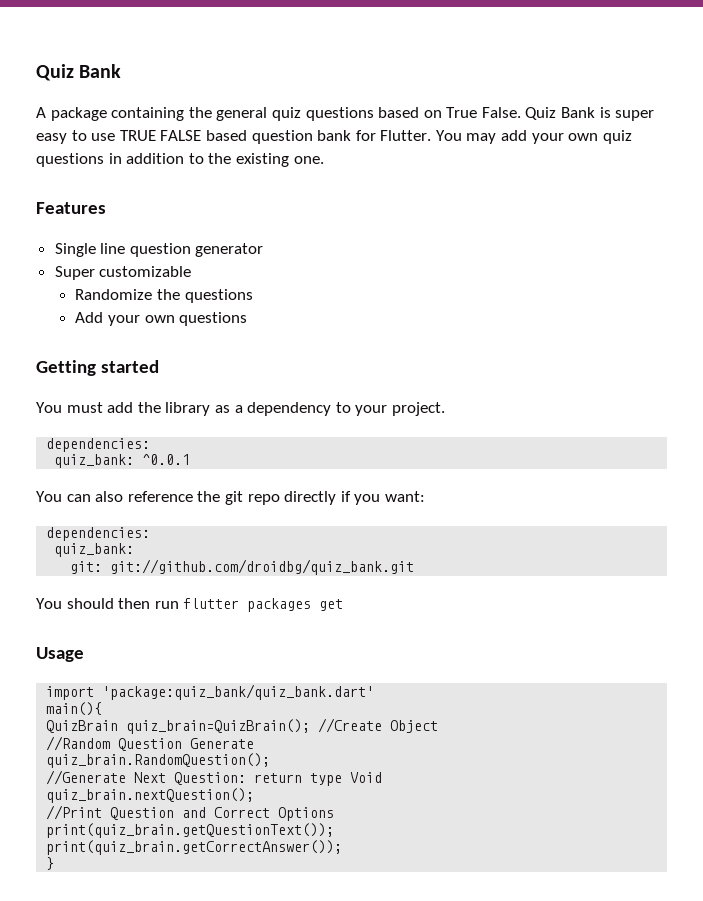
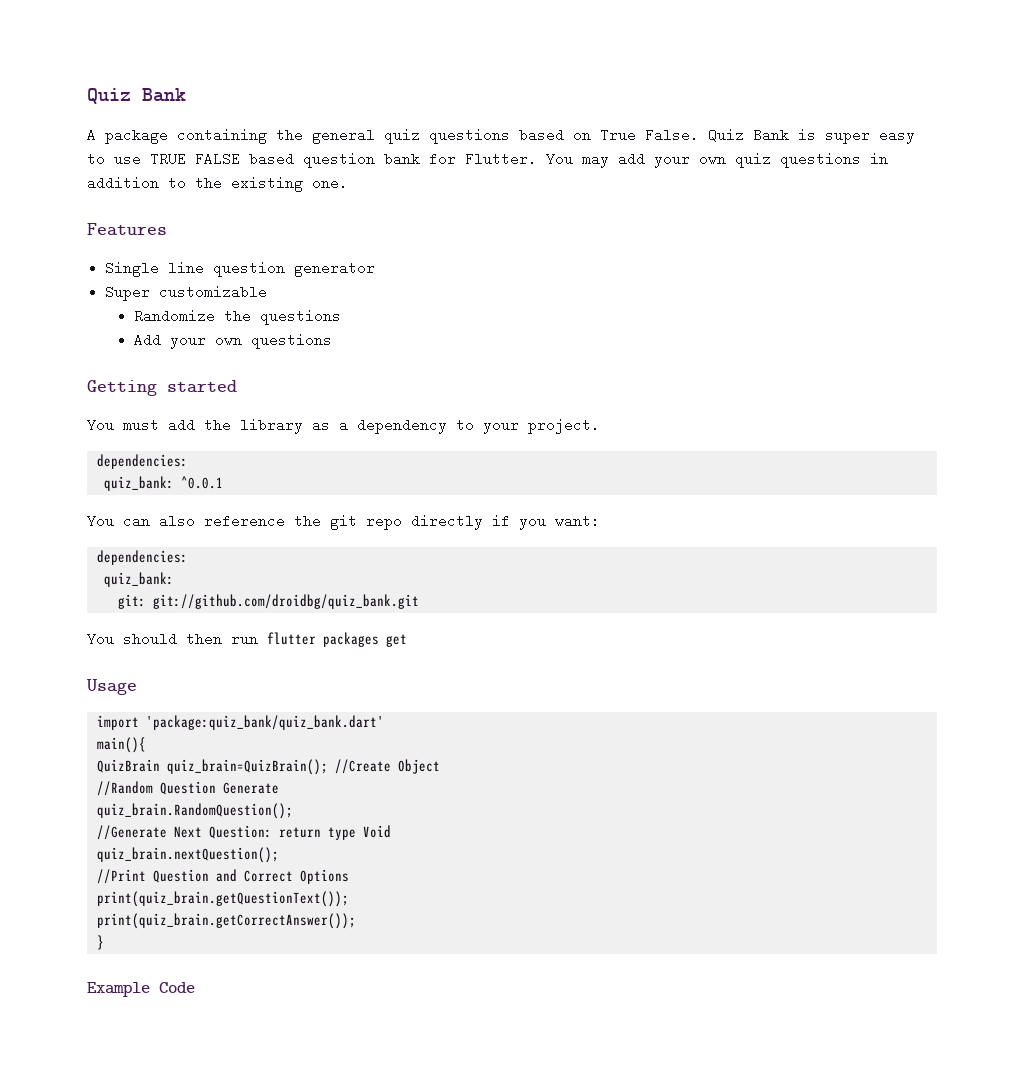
+ Example Code

